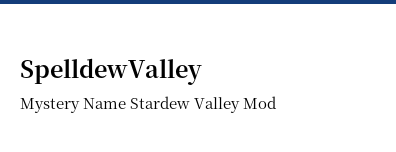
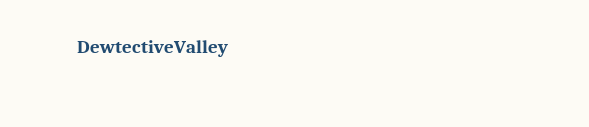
- SpelldewValley
- Mystery Name Stardew Valley Mod
+ DewtectiveValley

